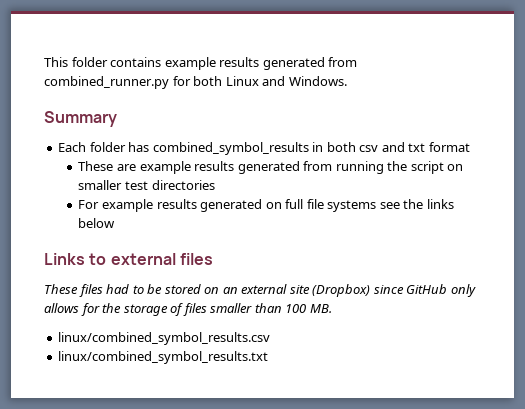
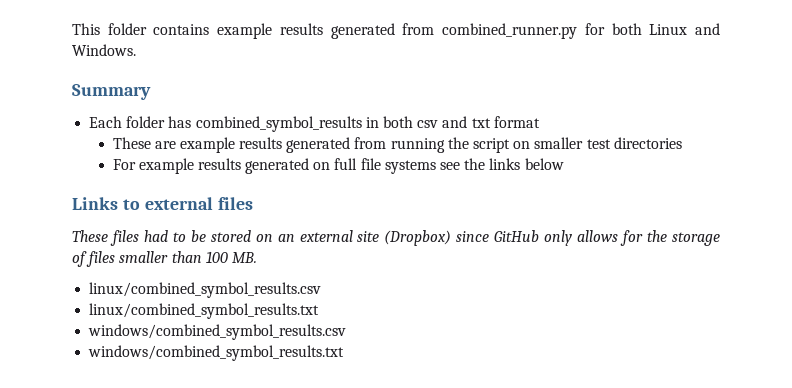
+ windows/combined_symbol_results.csv
+ windows/combined_symbol_results.txt

